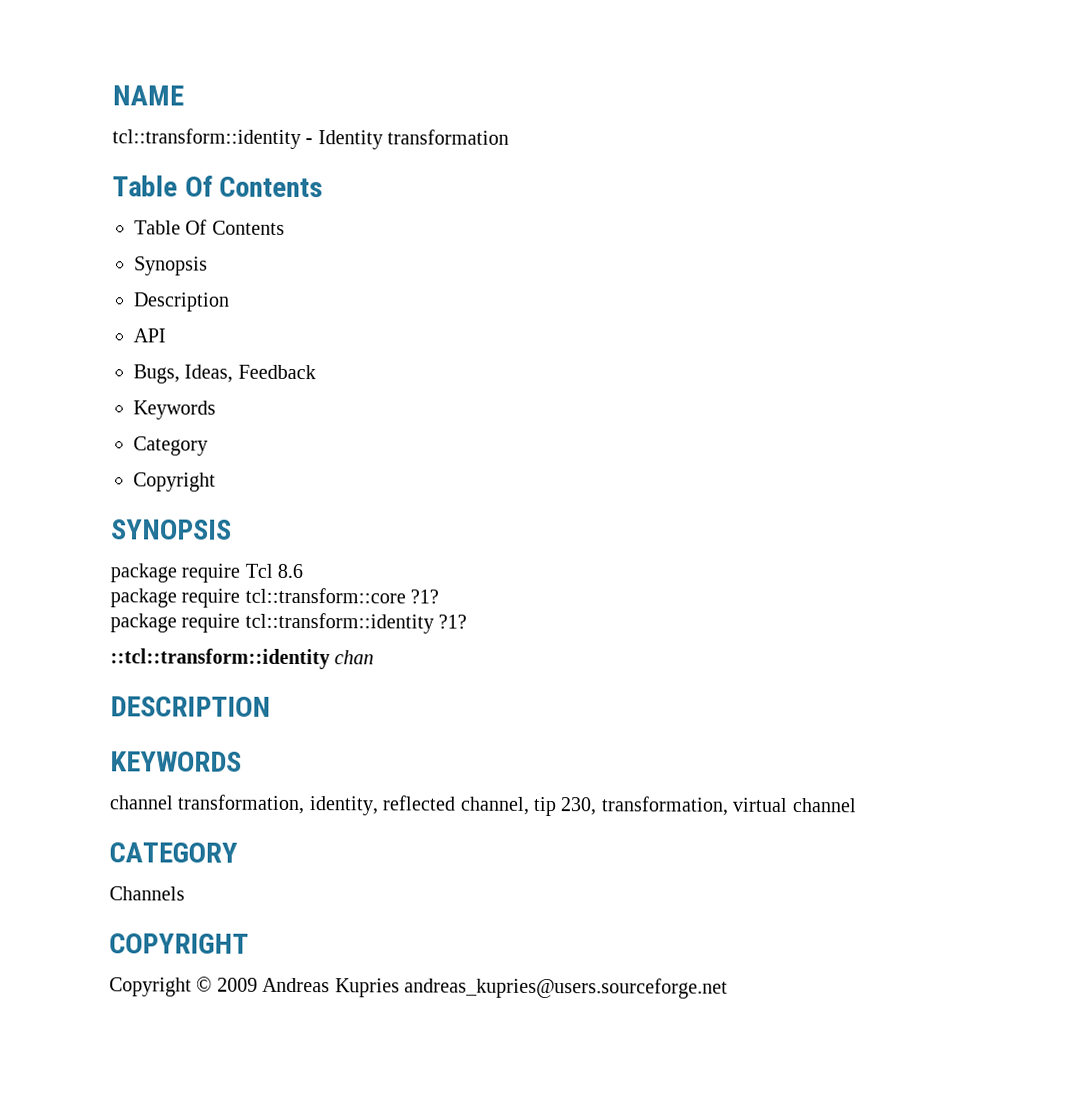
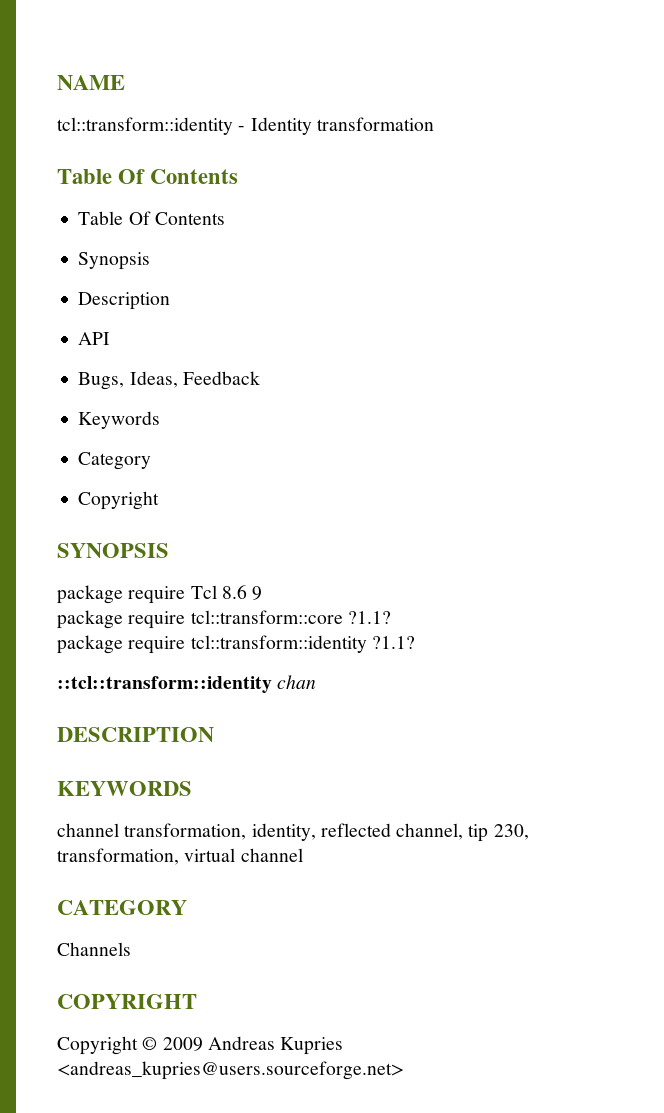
- package require Tcl 8.6
+ package require Tcl 8.6 9
- package require tcl::transform::core ?1?
+ package require tcl::transform::core ?1.1?
- package require tcl::transform::identity ?1?
+ package require tcl::transform::identity ?1.1?
- Copyright © 2009 Andreas Kupries andreas_kupries@users.sourceforge.net
+ Copyright © 2009 Andreas Kupries <andreas_kupries@users.sourceforge.net>

